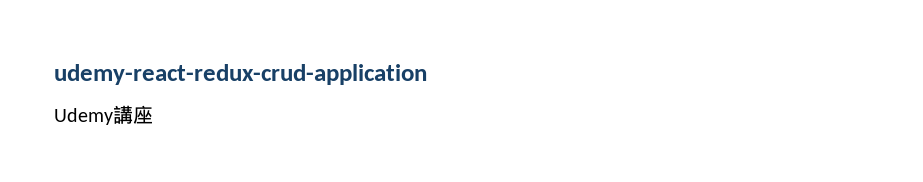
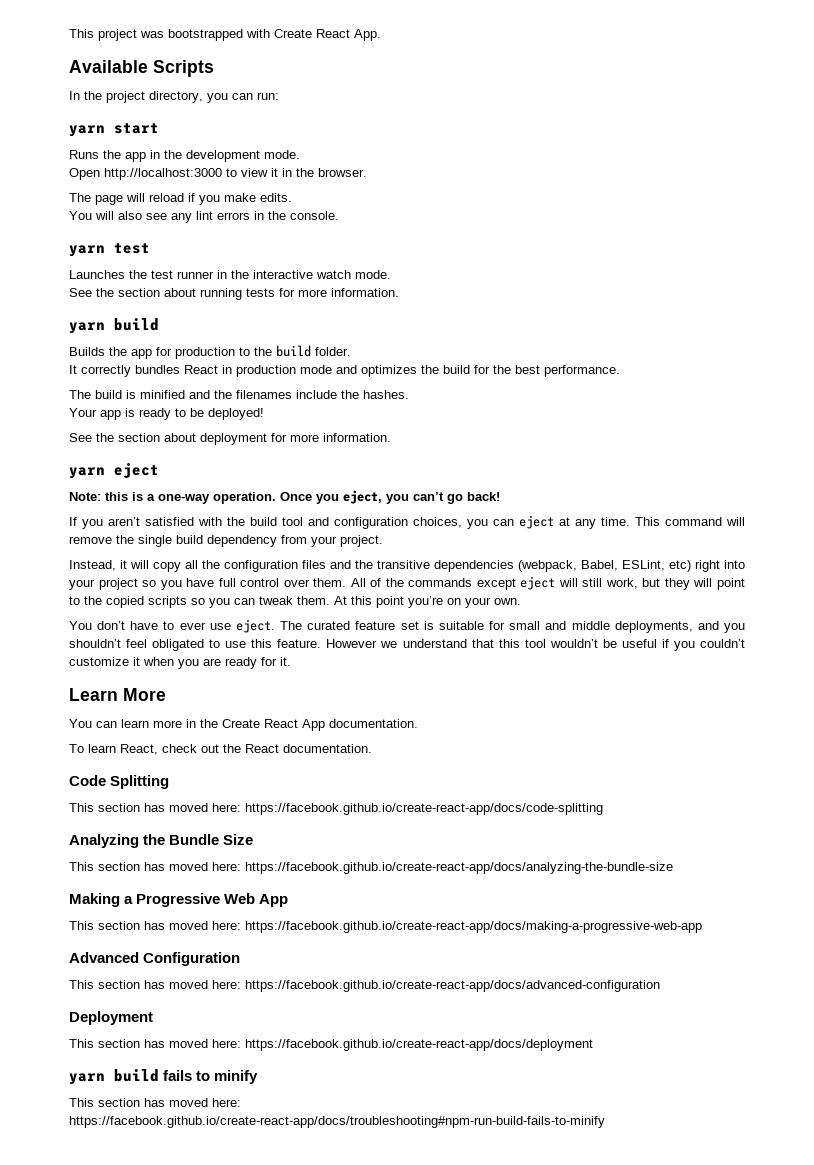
- udemy-react-redux-crud-application
- Udemy講座
+ This project was bootstrapped with Create React App.
+ Available Scripts
+ In the project directory, you can run:
+ yarn start
+ Runs the app in the development mode.
+ Open http://localhost:3000 to view it in the browser.
+ The page will reload if you make edits.
+ You will also see any lint errors in the console.
+ yarn test
+ Launches the test runner in the interactive watch mode.
+ See the section about running tests for more information.
+ yarn build
+ Builds the app for production to the build folder.
+ It correctly bundles React in production mode and optimizes the build for the best performance.
+ The build is minified and the filenames include the hashes.
+ Your app is ready to be deployed!
+ See the section about deployment for more information.
+ yarn eject
+ Note: this is a one-way operation. Once you eject, you can’t go back!
+ If you aren’t satisfied with the build tool and configuration choices, you can eject at any time. This command will remove the single build dependency from your project.
+ Instead, it will copy all the configuration files and the transitive dependencies (webpack, Babel, ESLint, etc) right into your project so you have full control over them. All of the commands except eject will still work, but they will point to the copied scripts so you can tweak them. At this point you’re on your own.
+ You don’t have to ever use eject. The curated feature set is suitable for small and middle deployments, and you shouldn’t feel obligated to use this feature. However we understand that this tool wouldn’t be useful if you couldn’t customize it when you are ready for it.
+ Learn More
+ You can learn more in the Create React App documentation.
+ To learn React, check out the React documentation.
+ Code Splitting
+ This section has moved here: https://facebook.github.io/create-react-app/docs/code-splitting
+ Analyzing the Bundle Size
+ This section has moved here: https://facebook.github.io/create-react-app/docs/analyzing-the-bundle-size
+ Making a Progressive Web App
+ This section has moved here: https://facebook.github.io/create-react-app/docs/making-a-progressive-web-app
+ Advanced Configuration
+ This section has moved here: https://facebook.github.io/create-react-app/docs/advanced-configuration
+ Deployment
+ This section has moved here: https://facebook.github.io/create-react-app/docs/deployment
+ yarn build fails to minify
+ This section has moved here: https://facebook.github.io/create-react-app/docs/troubleshooting#npm-run-build-fails-to-minify

